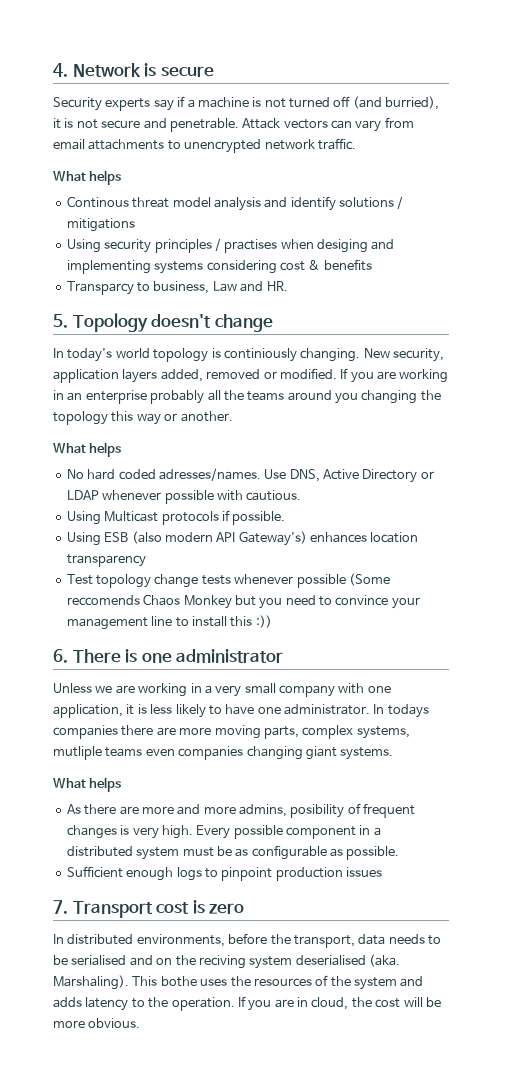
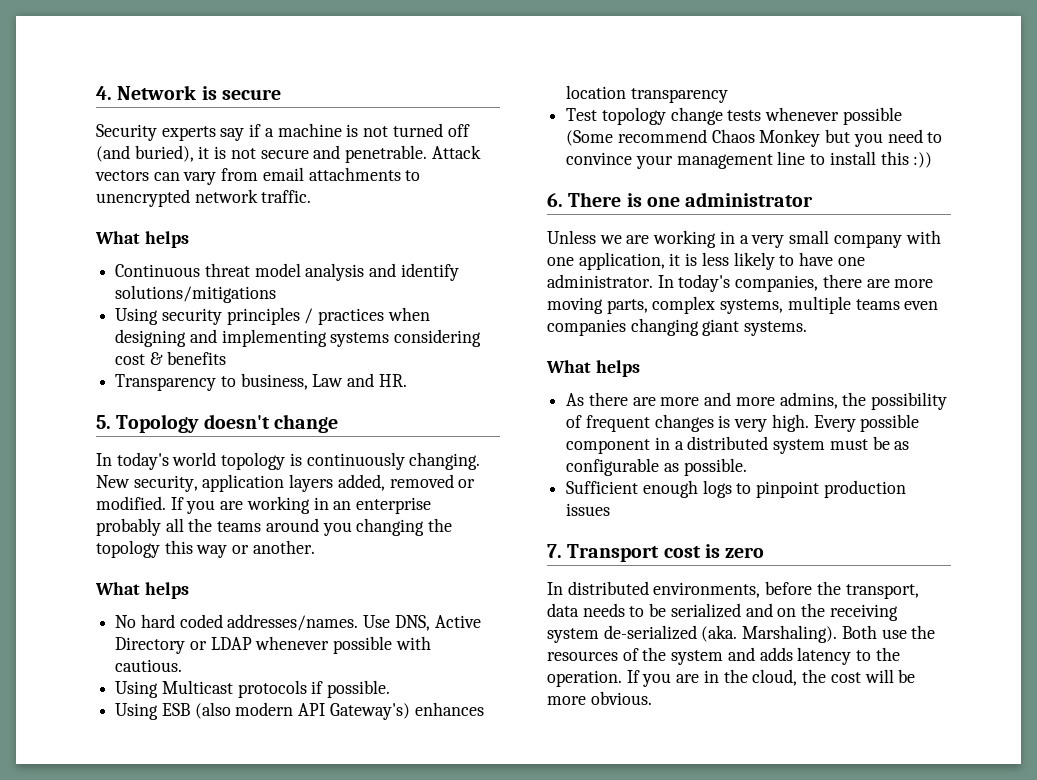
- Security experts say if a machine is not turned off (and burried), it is not secure and penetrable.
+ Security experts say if a machine is not turned off (and buried), it is not secure and penetrable.
- Continous threat model analysis and identify solutions / mitigations
+ Continuous threat model analysis and identify solutions/mitigations
- Using security principles / practises when desiging and implementing systems considering cost & benefits
+ Using security principles / practices when designing and implementing systems considering cost & benefits
- Transparcy to business, Law and HR.
+ Transparency to business, Law and HR.
- In today's world topology is continiously changing.
+ In today's world topology is continuously changing.
- No hard coded adresses/names.
+ No hard coded addresses/names.
- Test topology change tests whenever possible (Some reccomends Chaos Monkey but you need to convince your management line to install this :))
+ Test topology change tests whenever possible (Some recommend Chaos Monkey but you need to convince your management line to install this :))
- In todays companies there are more moving parts, complex systems, mutliple teams even companies changing giant systems.
+ In today's companies, there are more moving parts, complex systems, multiple teams even companies changing giant systems.
- As there are more and more admins, posibility of frequent changes is very high.
+ As there are more and more admins, the possibility of frequent changes is very high.
- In distributed environments, before the transport, data needs to be serialised and on the reciving system deserialised (aka. Marshaling). This bothe uses the resources of the system and adds latency to the operation.
+ In distributed environments, before the transport, data needs to be serialized and on the receiving system de-serialized (aka. Marshaling). Both use the resources of the system and adds latency to the operation.
- If you are in cloud, the cost will be more obvious.
+ If you are in the cloud, the cost will be more obvious.

